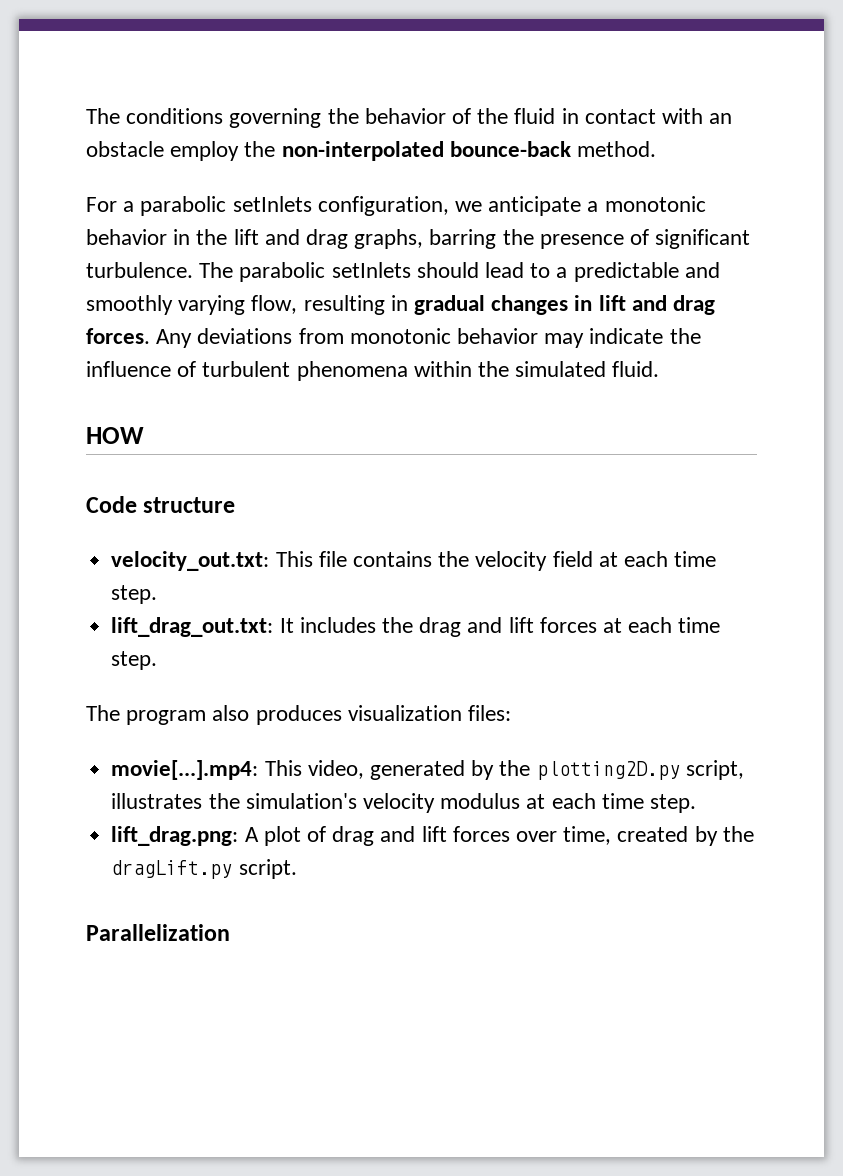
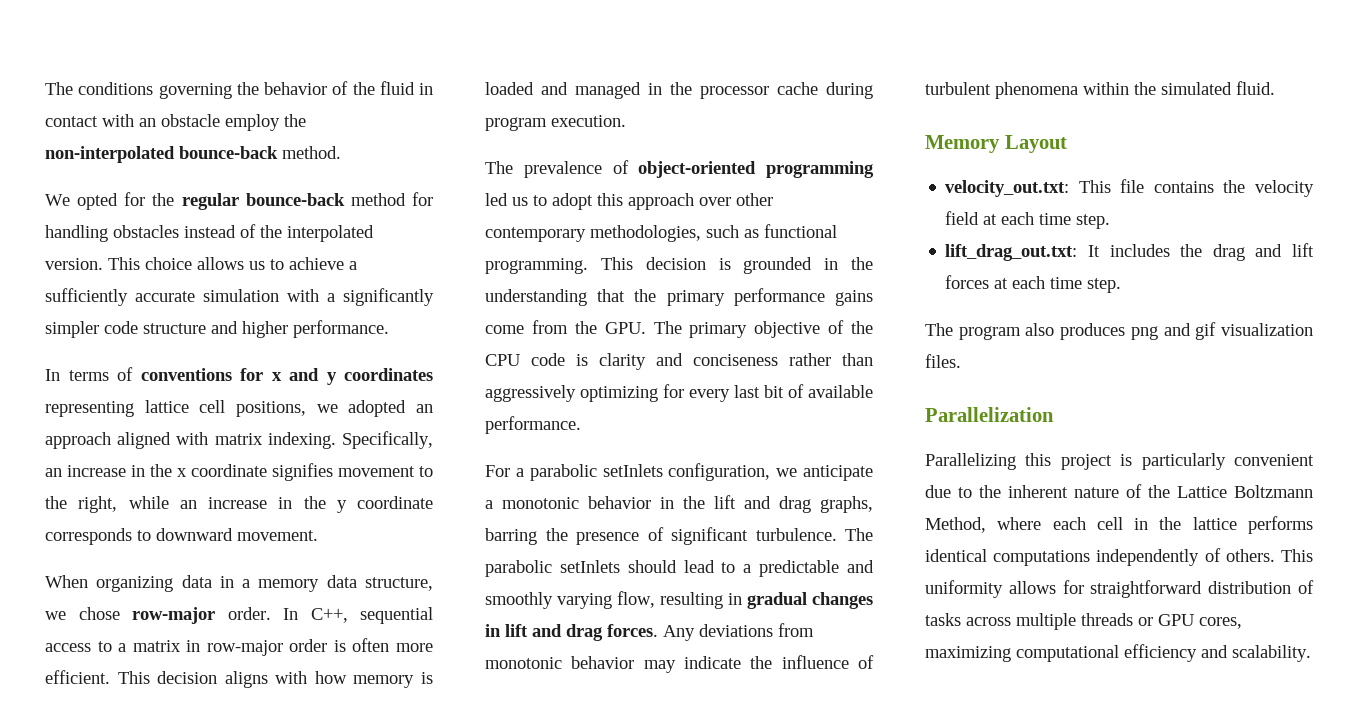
+ We opted for the regular bounce-back method for handling obstacles instead of the interpolated version. This choice allows us to achieve a sufficiently accurate simulation with a significantly simpler code structure and higher performance.
+ In terms of conventions for x and y coordinates representing lattice cell positions, we adopted an approach aligned with matrix indexing. Specifically, an increase in the x coordinate signifies movement to the right, while an increase in the y coordinate corresponds to downward movement.
+ When organizing data in a memory data structure, we chose row-major order. In C++, sequential access to a matrix in row-major order is often more efficient. This decision aligns with how memory is loaded and managed in the processor cache during program execution.
+ The prevalence of object-oriented programming led us to adopt this approach over other contemporary methodologies, such as functional programming. This decision is grounded in the understanding that the primary performance gains come from the GPU. The primary objective of the CPU code is clarity and conciseness rather than aggressively optimizing for every last bit of available performance.
- HOW
- Code structure
+ Memory Layout
- The program also produces visualization files:
- movie[...].mp4: This video, generated by the plotting2D.py script, illustrates the simulation's velocity modulus at each time step.
- lift_drag.png: A plot of drag and lift forces over time, created by the dragLift.py script.
+ The program also produces png and gif visualization files.
  Parallelization
+ Parallelizing this project is particularly convenient due to the inherent nature of the Lattice Boltzmann Method, where each cell in the lattice performs identical computations independently of others. This uniformity allows for straightforward distribution of tasks across multiple threads or GPU cores, maximizing computational efficiency and scalability.

